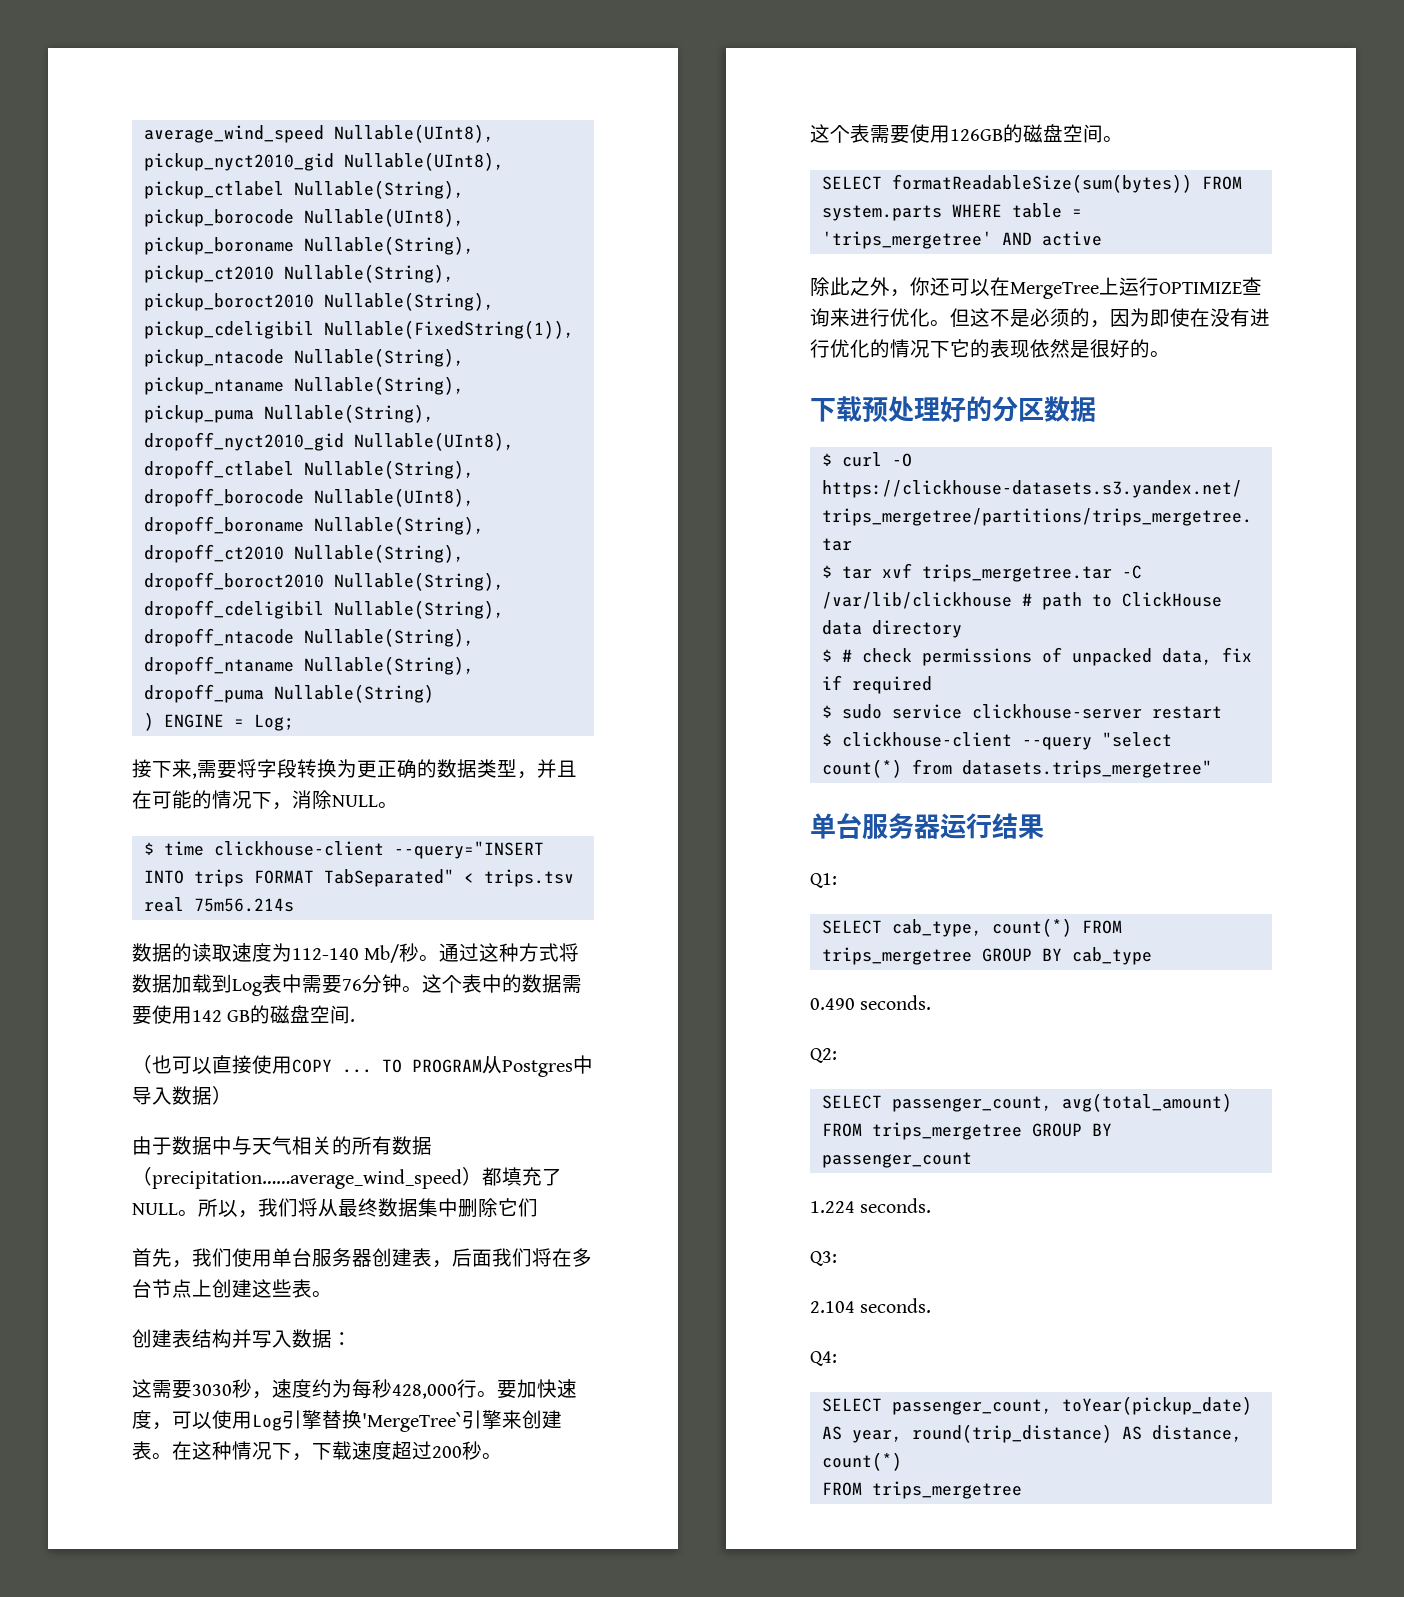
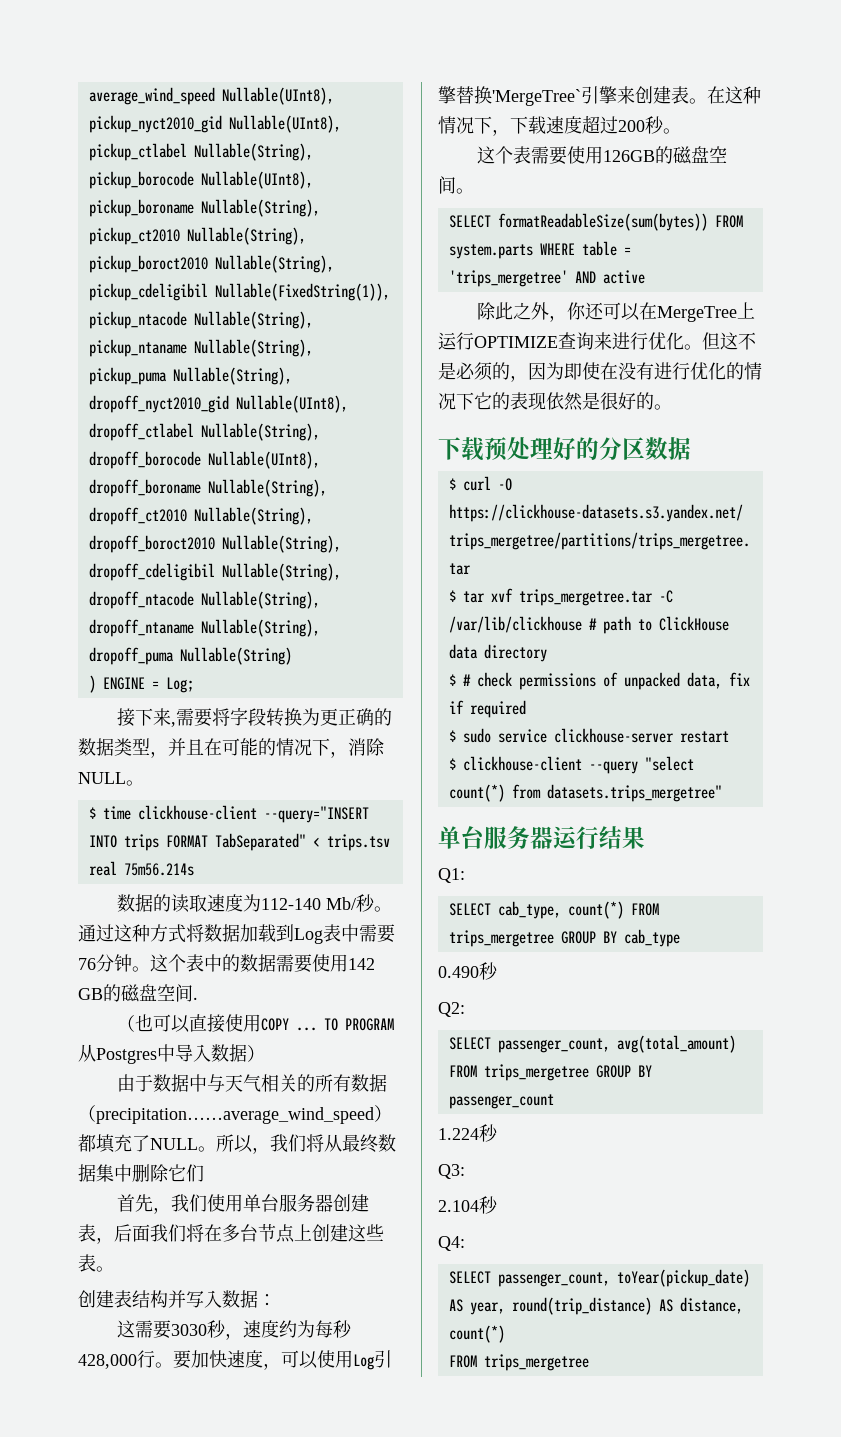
- 0.490 seconds.
+ 0.490秒
- 1.224 seconds.
+ 1.224秒
- 2.104 seconds.
+ 2.104秒

